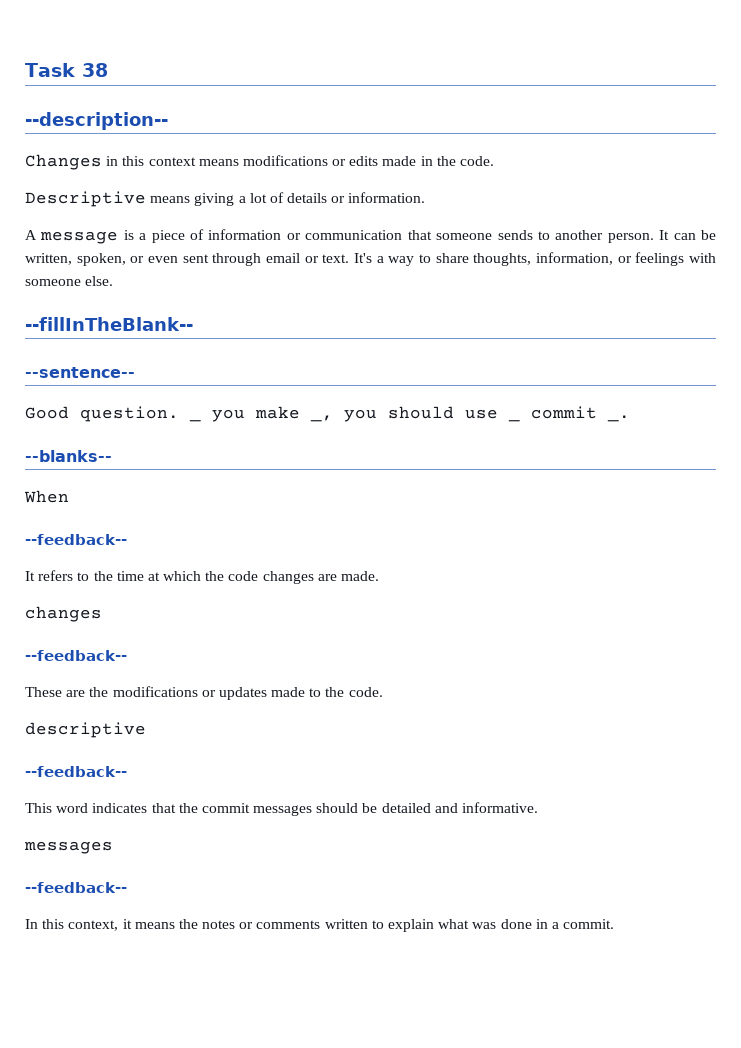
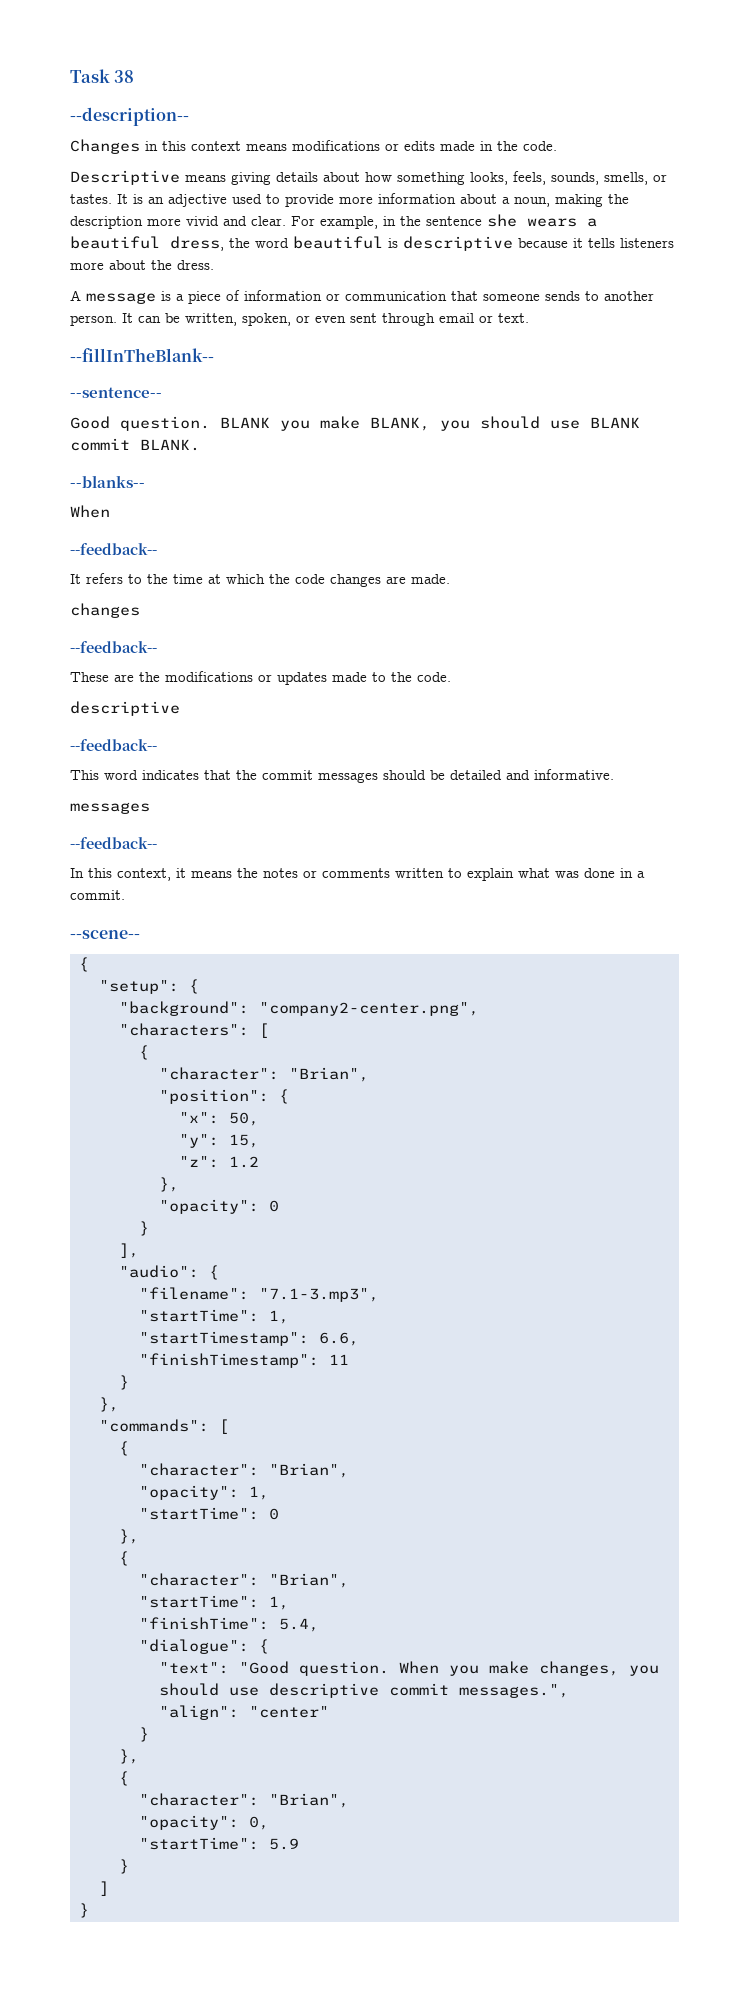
- Descriptive means giving a lot of details or information.
+ Descriptive means giving details about how something looks, feels, sounds, smells, or tastes. It is an adjective used to provide more information about a noun, making the description more vivid and clear. For example, in the sentence she wears a beautiful dress, the word beautiful is descriptive because it tells listeners more about the dress.
- It's a way to share thoughts, information, or feelings with someone else.
- _ you make _, you should use _ commit _.
+ BLANK you make BLANK, you should use BLANK commit BLANK.
+ --scene--
+ {
+ "setup": {
+ "background": "company2-center.png",
+ "characters": [
+ {
+ "character": "Brian",
+ "position": {
+ "x": 50,
+ "y": 15,
+ "z": 1.2
+ },
+ "opacity": 0
+ }
+ ],
+ "audio": {
+ "filename": "7.1-3.mp3",
+ "startTime": 1,
+ "startTimestamp": 6.6,
+ "finishTimestamp": 11
+ }
+ },
+ "commands": [
+ {
+ "character": "Brian",
+ "opacity": 1,
+ "startTime": 0
+ },
+ {
+ "character": "Brian",
+ "startTime": 1,
+ "finishTime": 5.4,
+ "dialogue": {
+ "text": "Good question. When you make changes, you should use descriptive commit messages.",
+ "align": "center"
+ }
+ },
+ {
+ "character": "Brian",
+ "opacity": 0,
+ "startTime": 5.9
+ }
+ ]
+ }

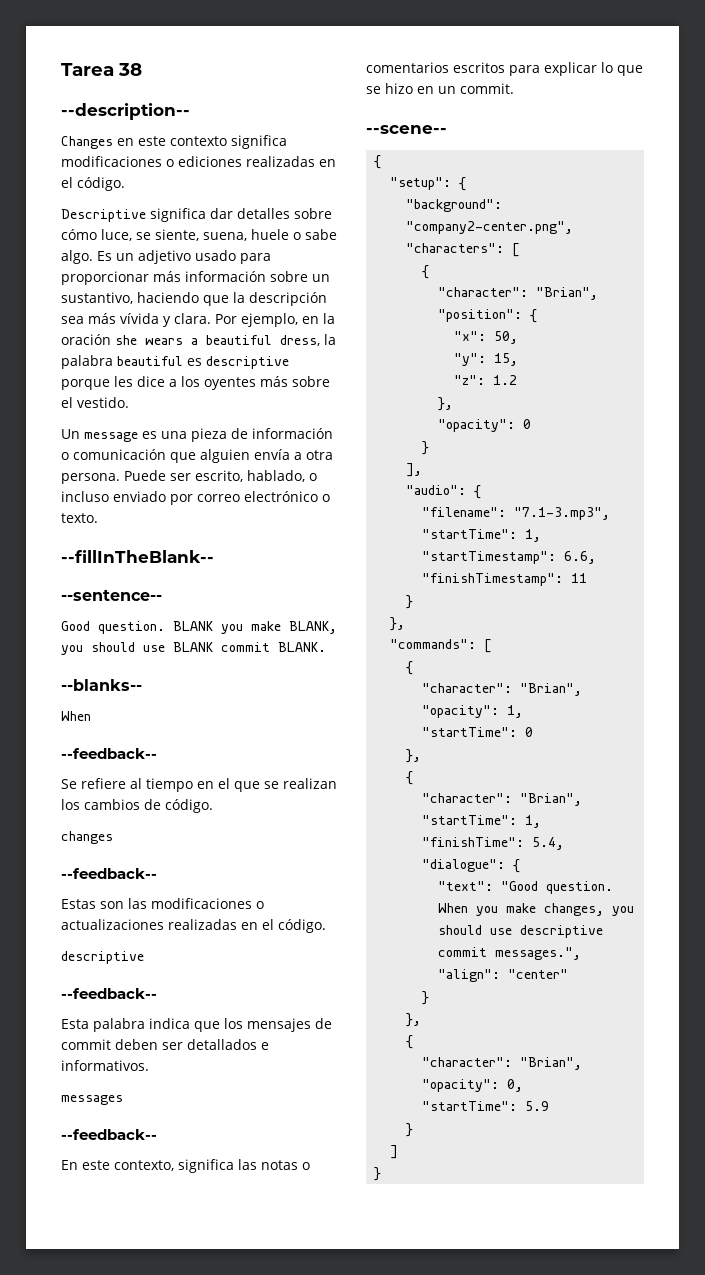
- Task 38
+ Tarea 38
- Changes in this context means modifications or edits made in the code.
- Descriptive means giving details about how something looks, feels, sounds, smells, or tastes. It is an adjective used to provide more information about a noun, making the description more vivid and clear. For example, in the sentence she wears a beautiful dress, the word beautiful is descriptive because it tells listeners more about the dress.
- A message is a piece of information or communication that someone sends to another person. It can be written, spoken, or even sent through email or text.
+ Changes en este contexto significa modificaciones o ediciones realizadas en el código.
+ Descriptive significa dar detalles sobre cómo luce, se siente, suena, huele o sabe algo. Es un adjetivo usado para proporcionar más información sobre un sustantivo, haciendo que la descripción sea más vívida y clara. Por ejemplo, en la oración she wears a beautiful dress, la palabra beautiful es descriptive porque les dice a los oyentes más sobre el vestido.
+ Un message es una pieza de información o comunicación que alguien envía a otra persona. Puede ser escrito, hablado, o incluso enviado por correo electrónico o texto.
- It refers to the time at which the code changes are made.
+ Se refiere al tiempo en el que se realizan los cambios de código.
  changes
  --feedback--
- These are the modifications or updates made to the code.
+ Estas son las modificaciones o actualizaciones realizadas en el código.
  descriptive
  --feedback--
- This word indicates that the commit messages should be detailed and informative.
+ Esta palabra indica que los mensajes de commit deben ser detallados e informativos.
  messages
  --feedback--
- In this context, it means the notes or comments written to explain what was done in a commit.
+ En este contexto, significa las notas o comentarios escritos para explicar lo que se hizo en un commit.

